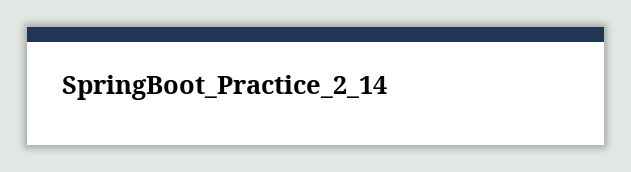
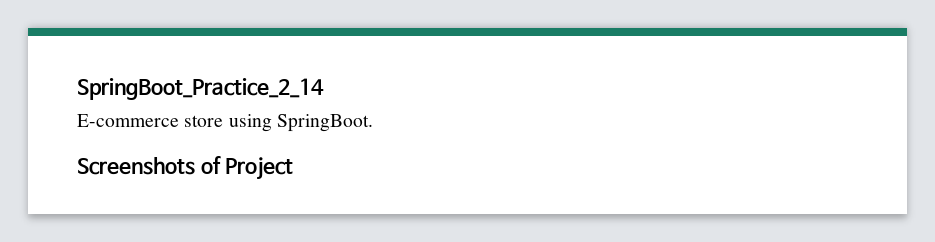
+ E-commerce store using SpringBoot.
+ Screenshots of Project

